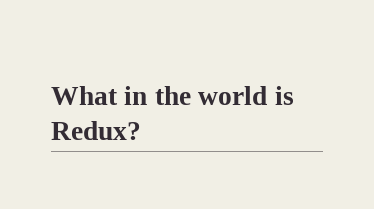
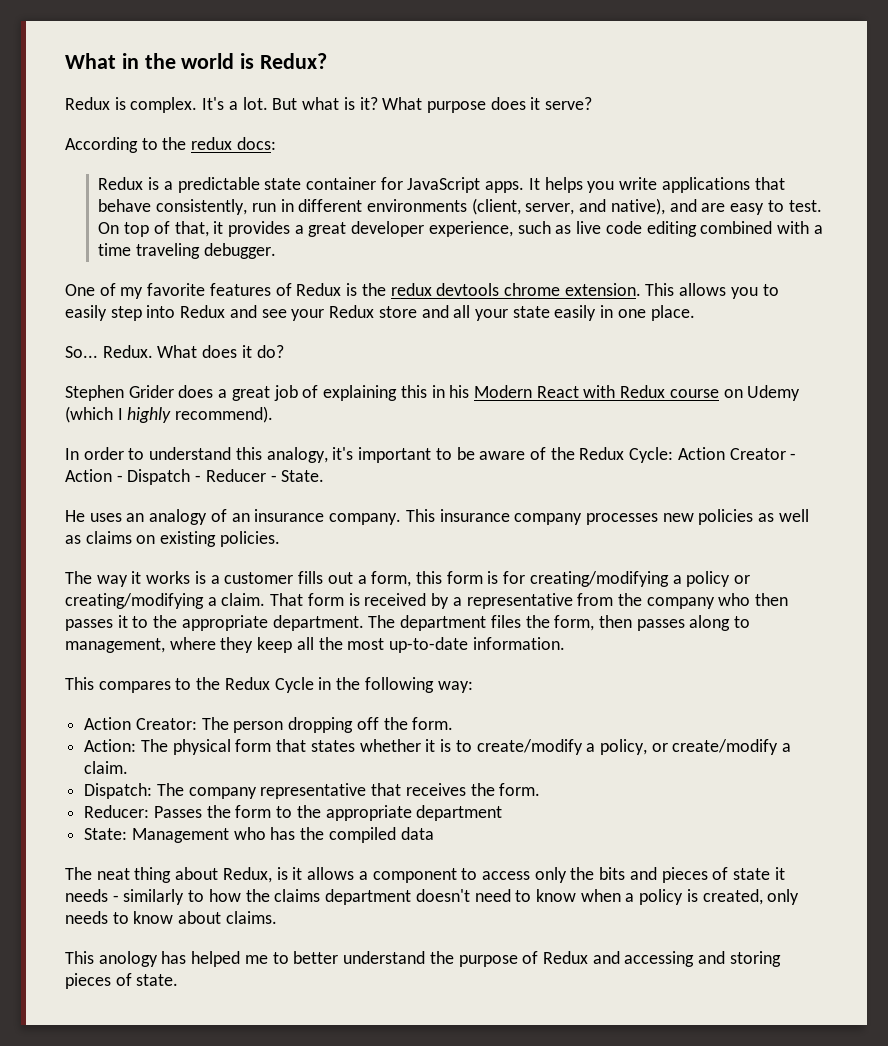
+ Redux is complex. It's a lot. But what is it? What purpose does it serve?
+ According to the redux docs:
+ Redux is a predictable state container for JavaScript apps. It helps you write applications that behave consistently, run in different environments (client, server, and native), and are easy to test. On top of that, it provides a great developer experience, such as live code editing combined with a time traveling debugger.
+ One of my favorite features of Redux is the redux devtools chrome extension. This allows you to easily step into Redux and see your Redux store and all your state easily in one place.
+ So... Redux. What does it do?
+ Stephen Grider does a great job of explaining this in his Modern React with Redux course on Udemy (which I highly recommend).
+ In order to understand this analogy, it's important to be aware of the Redux Cycle: Action Creator - Action - Dispatch - Reducer - State.
+ He uses an analogy of an insurance company. This insurance company processes new policies as well as claims on existing policies.
+ The way it works is a customer fills out a form, this form is for creating/modifying a policy or creating/modifying a claim. That form is received by a representative from the company who then passes it to the appropriate department. The department files the form, then passes along to management, where they keep all the most up-to-date information.
+ This compares to the Redux Cycle in the following way:
+ Action Creator: The person dropping off the form.
+ Action: The physical form that states whether it is to create/modify a policy, or create/modify a claim.
+ Dispatch: The company representative that receives the form.
+ Reducer: Passes the form to the appropriate department
+ State: Management who has the compiled data
+ The neat thing about Redux, is it allows a component to access only the bits and pieces of state it needs - similarly to how the claims department doesn't need to know when a policy is created, only needs to know about claims.
+ This anology has helped me to better understand the purpose of Redux and accessing and storing pieces of state.

